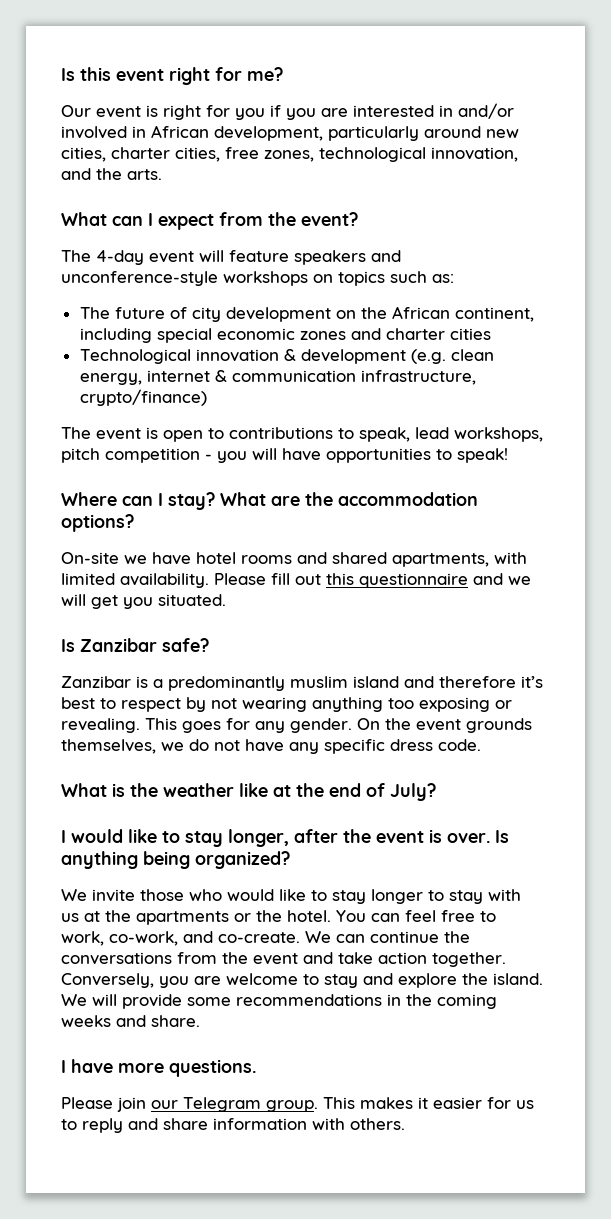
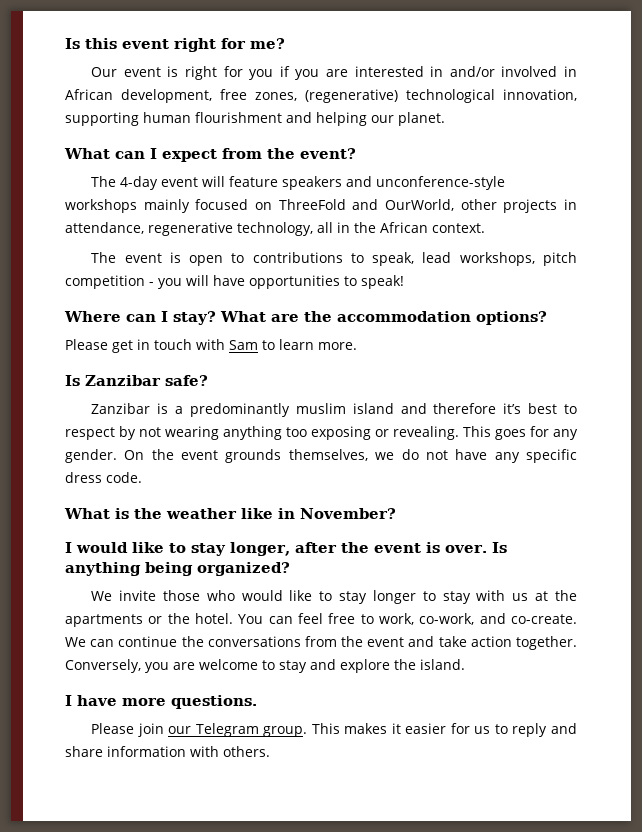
- Our event is right for you if you are interested in and/or involved in African development, particularly around new cities, charter cities, free zones, technological innovation, and the arts.
+ Our event is right for you if you are interested in and/or involved in African development, free zones, (regenerative) technological innovation, supporting human flourishment and helping our planet.
- The 4-day event will feature speakers and unconference-style workshops on topics such as:
- The future of city development on the African continent, including special economic zones and charter cities
- Technological innovation & development (e.g. clean energy, internet & communication infrastructure, crypto/finance)
+ The 4-day event will feature speakers and unconference-style workshops mainly focused on ThreeFold and OurWorld, other projects in attendance, regenerative technology, all in the African context.
- On-site we have hotel rooms and shared apartments, with limited availability. Please fill out this questionnaire and we will get you situated.
+ Please get in touch with Sam to learn more.
- What is the weather like at the end of July?
+ What is the weather like in November?
- We will provide some recommendations in the coming weeks and share.

